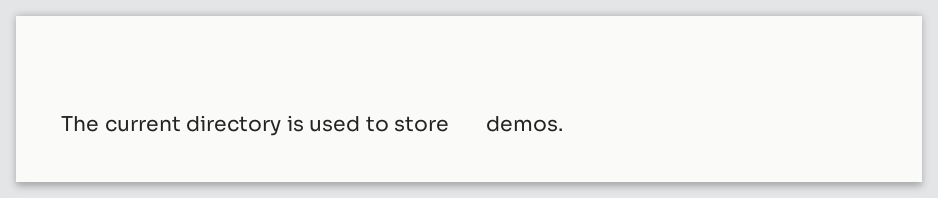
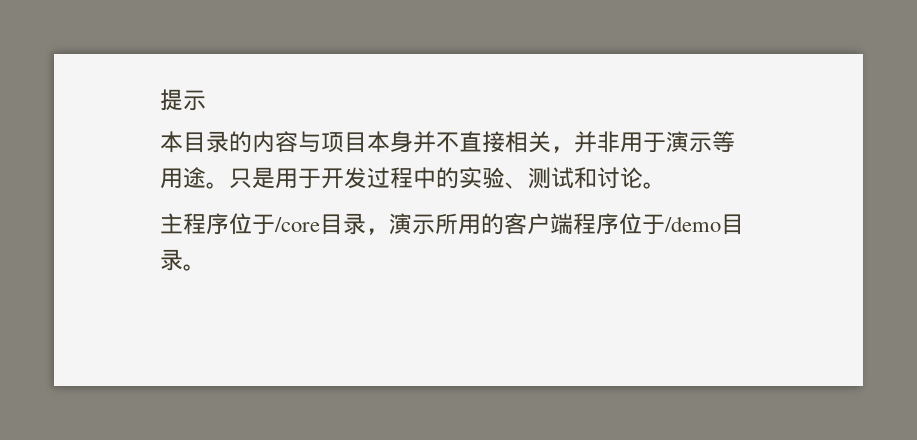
- The current directory is used to store demos.
+ 提示
+ 本目录的内容与项目本身并不直接相关，并非用于演示等用途。只是用于开发过程中的实验、测试和讨论。
+ 主程序位于/core目录，演示所用的客户端程序位于/demo目录。

